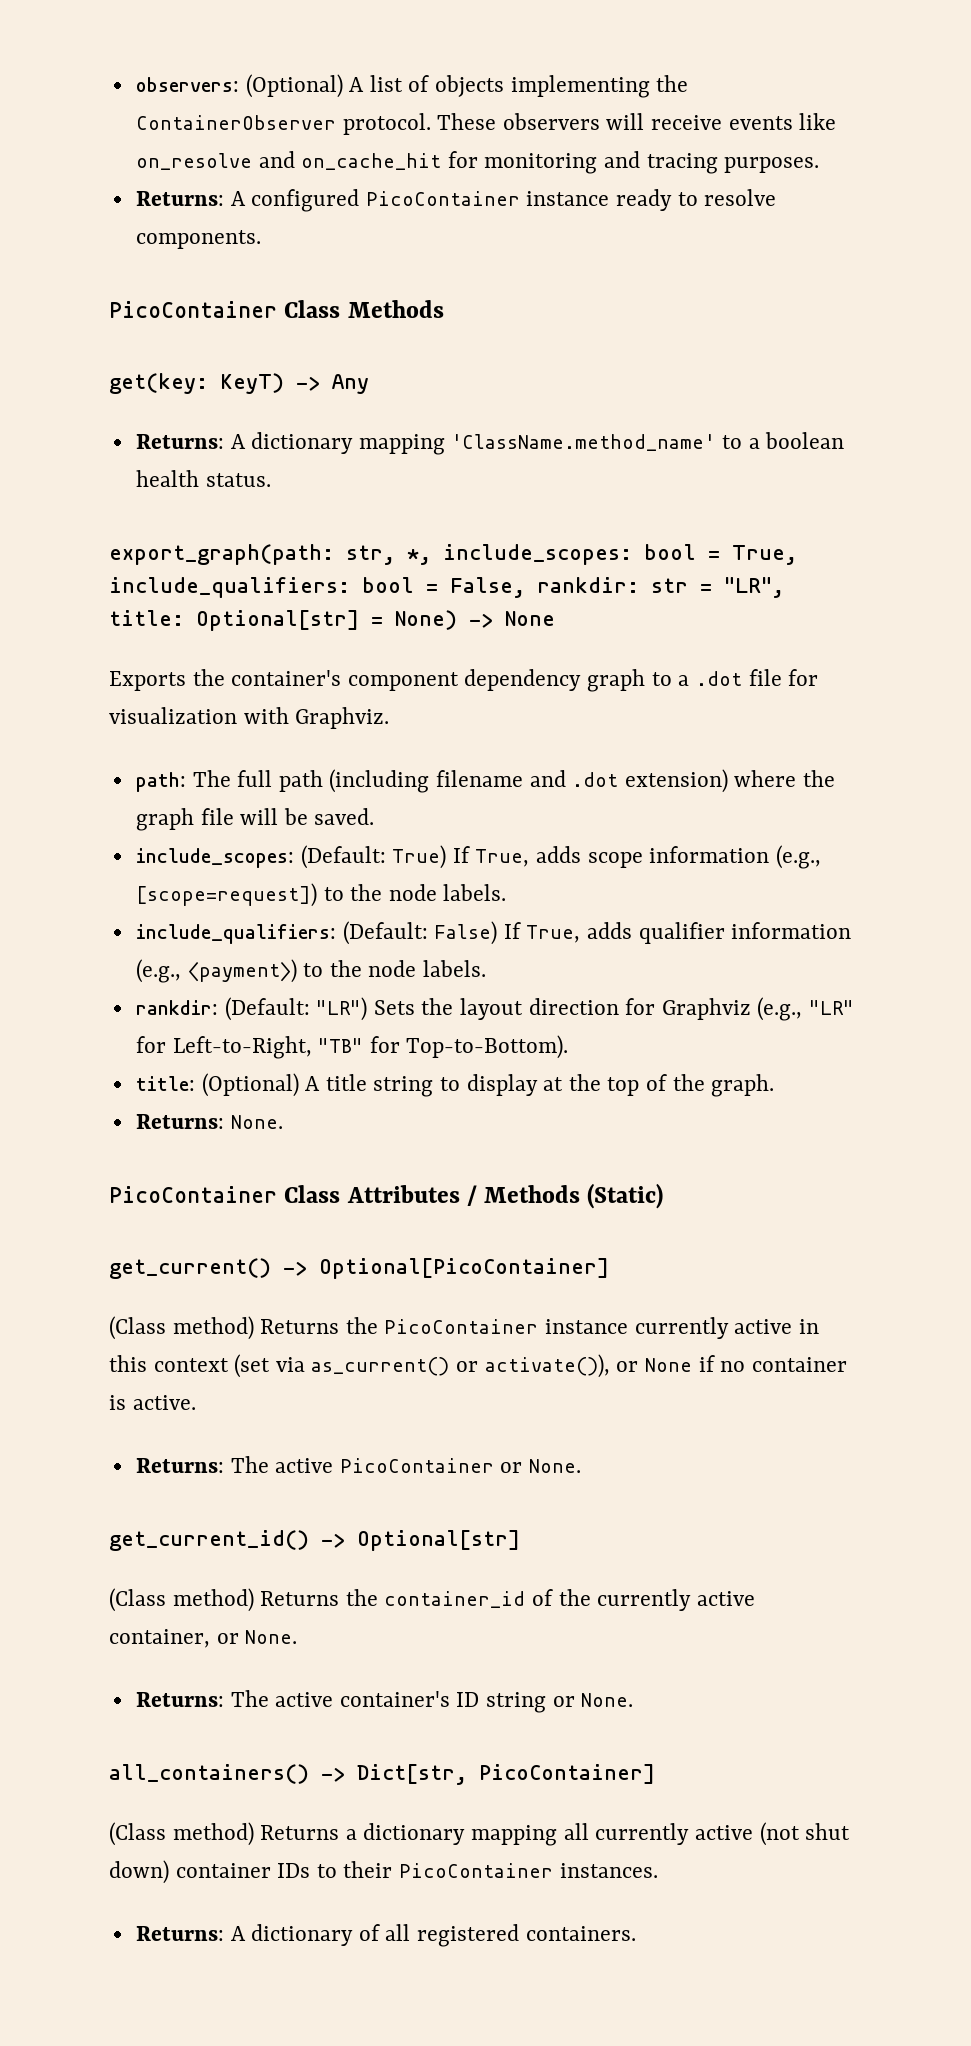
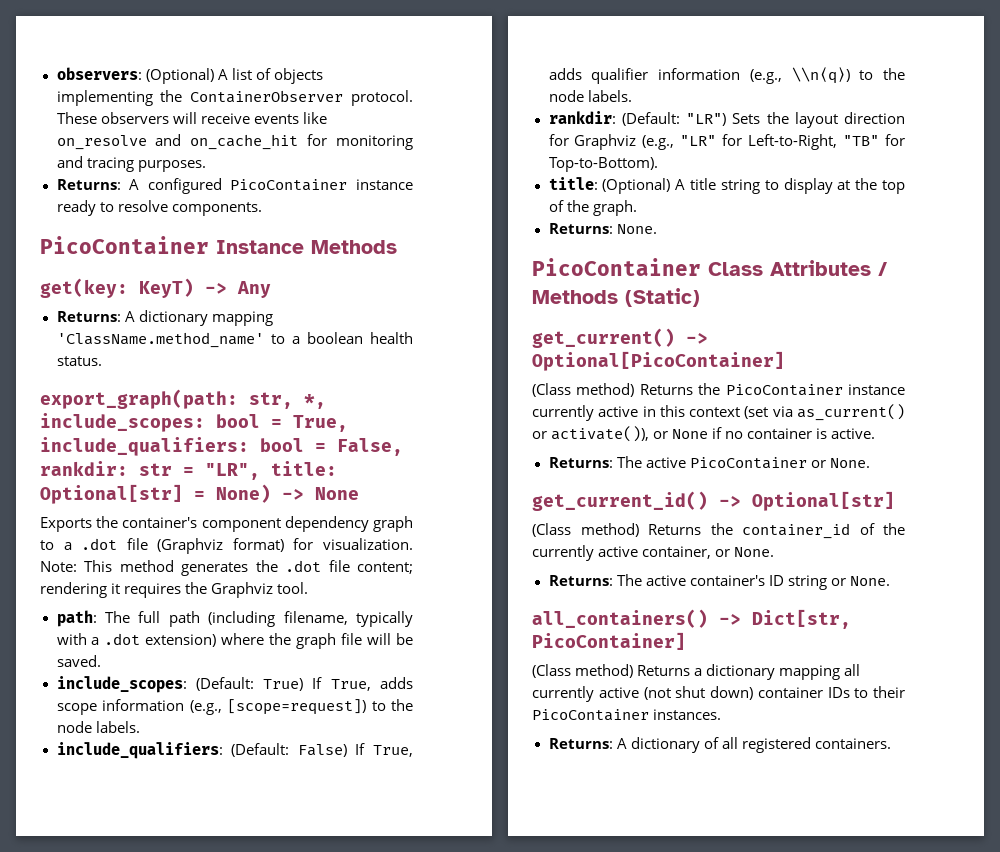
- PicoContainer Class Methods
+ PicoContainer Instance Methods
- Exports the container's component dependency graph to a .dot file for visualization with Graphviz.
+ Exports the container's component dependency graph to a .dot file (Graphviz format) for visualization. Note: This method generates the .dot file content; rendering it requires the Graphviz tool.
- path: The full path (including filename and .dot extension) where the graph file will be saved.
+ path: The full path (including filename, typically with a .dot extension) where the graph file will be saved.
- include_qualifiers: (Default: False) If True, adds qualifier information (e.g., ⟨payment⟩) to the node labels.
+ include_qualifiers: (Default: False) If True, adds qualifier information (e.g., \\n⟨q⟩) to the node labels.

